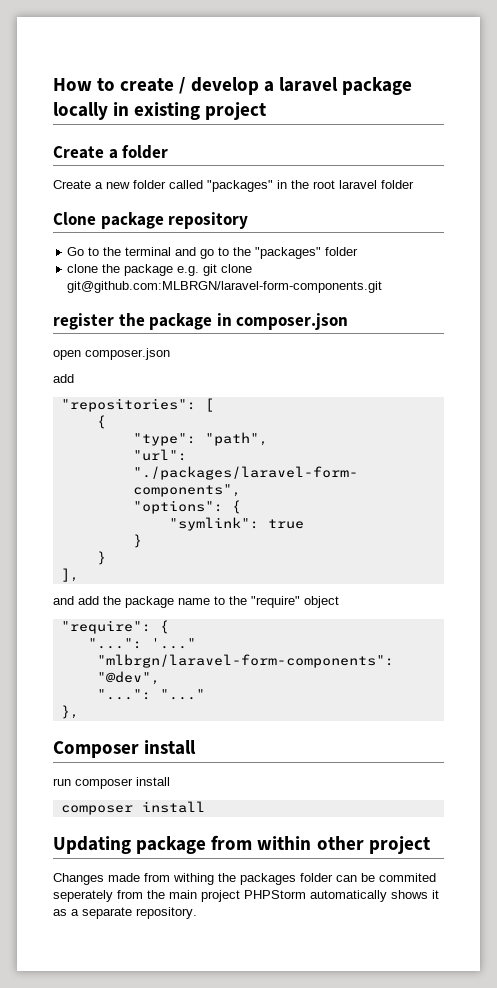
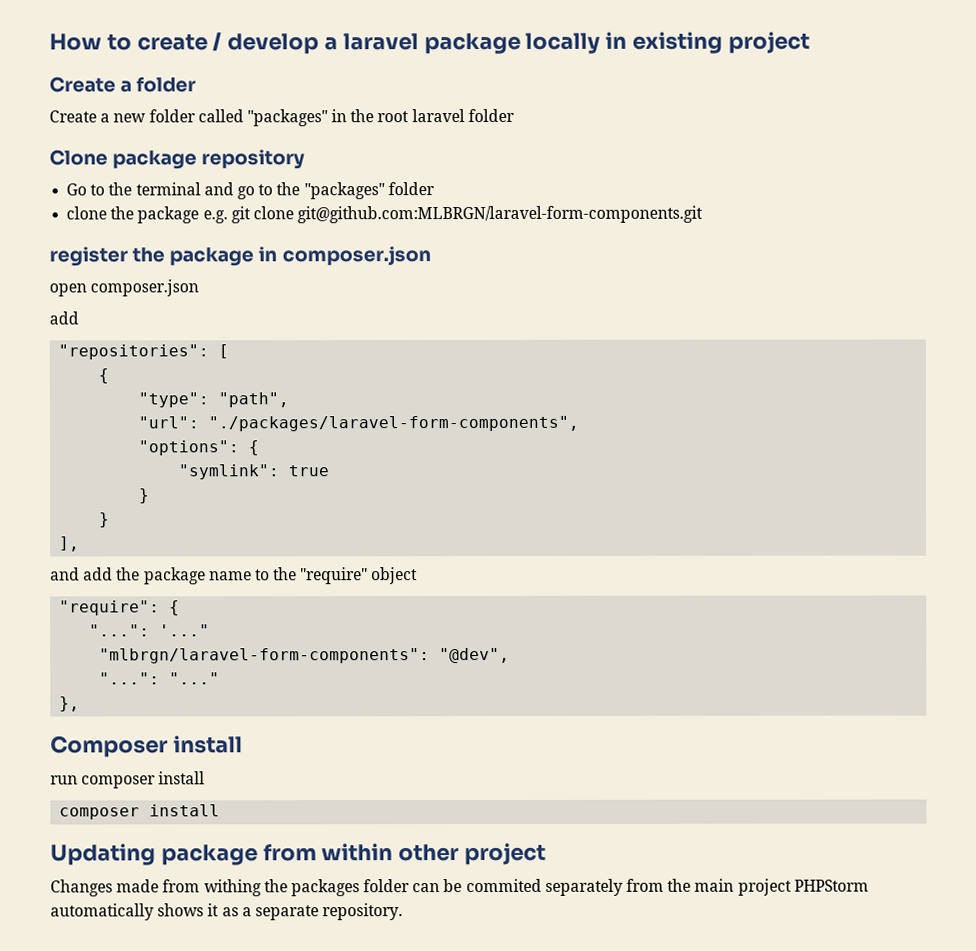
- Changes made from withing the packages folder can be commited seperately from the main project PHPStorm automatically shows it as a separate repository.
+ Changes made from withing the packages folder can be commited separately from the main project PHPStorm automatically shows it as a separate repository.

